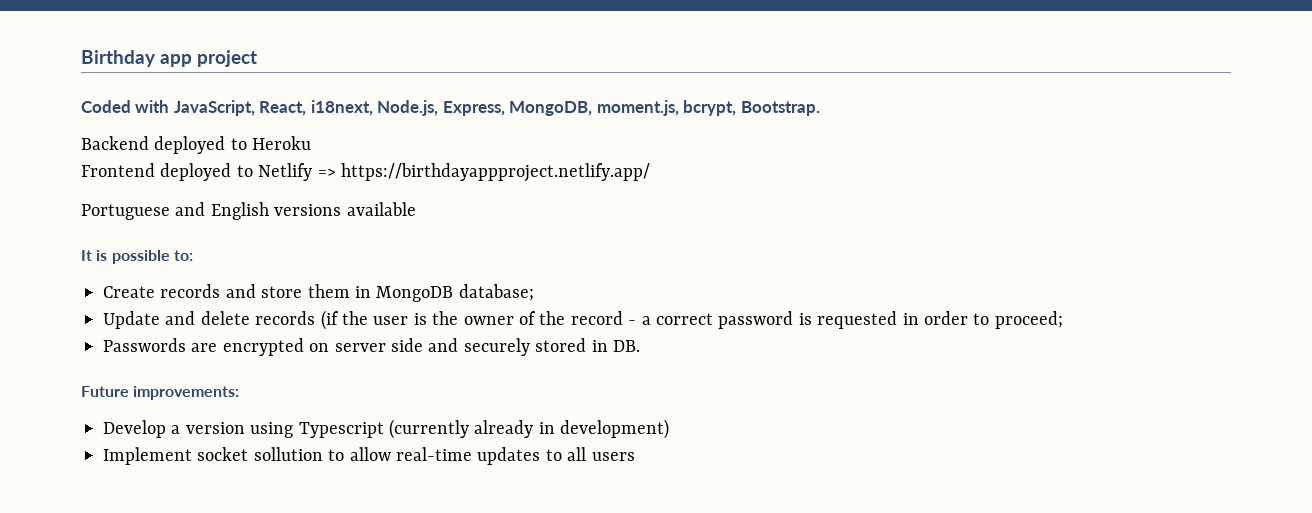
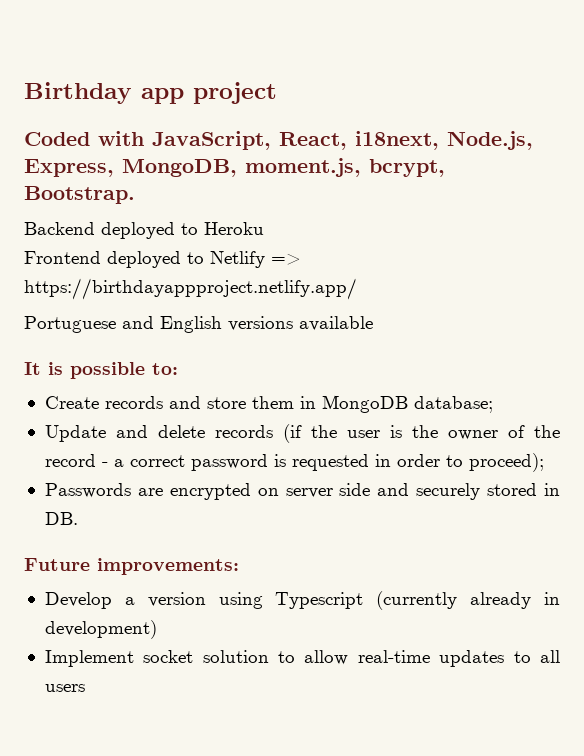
- Update and delete records (if the user is the owner of the record - a correct password is requested in order to proceed;
+ Update and delete records (if the user is the owner of the record - a correct password is requested in order to proceed);
- Implement socket sollution to allow real-time updates to all users
+ Implement socket solution to allow real-time updates to all users

